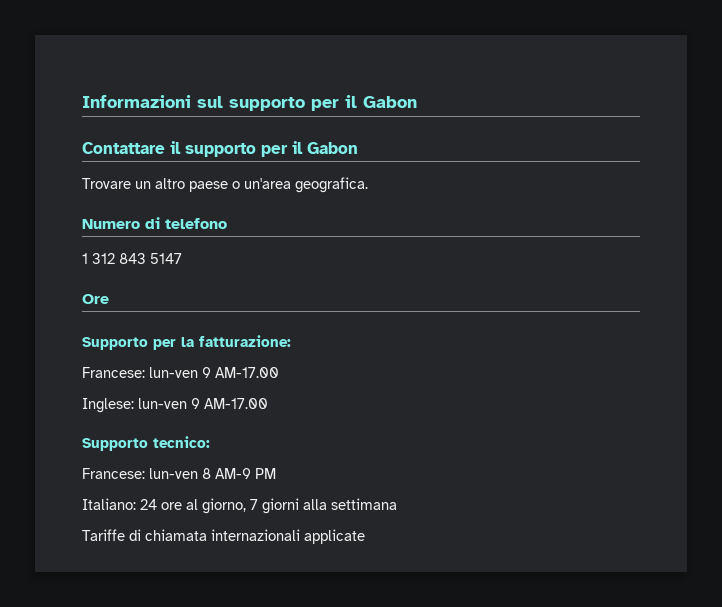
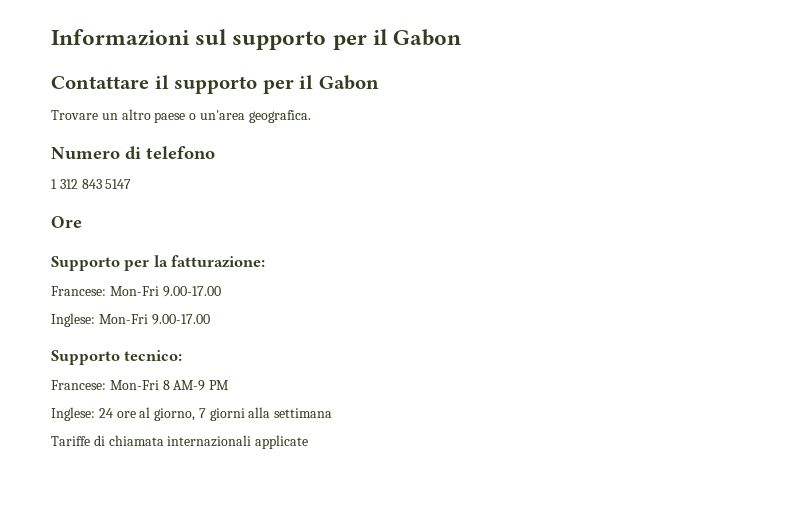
- Francese: lun-ven 9 AM-17.00
- Inglese: lun-ven 9 AM-17.00
+ Francese: Mon-Fri 9.00-17.00
+ Inglese: Mon-Fri 9.00-17.00
- Francese: lun-ven 8 AM-9 PM
+ Francese: Mon-Fri 8 AM-9 PM
- Italiano: 24 ore al giorno, 7 giorni alla settimana
+ Inglese: 24 ore al giorno, 7 giorni alla settimana

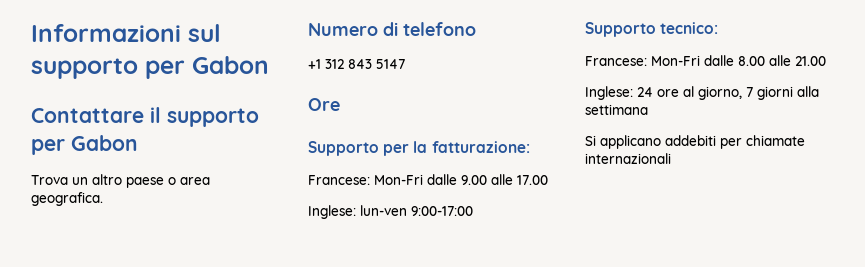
- Informazioni sul supporto per il Gabon
+ Informazioni sul supporto per Gabon
- Contattare il supporto per il Gabon
- Trovare un altro paese o un'area geografica.
+ Contattare il supporto per Gabon
+ Trova un altro paese o area geografica.
- 1 312 843 5147
+ +1 312 843 5147
- Francese: Mon-Fri 9.00-17.00
- Inglese: Mon-Fri 9.00-17.00
+ Francese: Mon-Fri dalle 9.00 alle 17.00
+ Inglese: lun-ven 9:00-17:00
- Francese: Mon-Fri 8 AM-9 PM
+ Francese: Mon-Fri dalle 8.00 alle 21.00
- Tariffe di chiamata internazionali applicate
+ Si applicano addebiti per chiamate internazionali

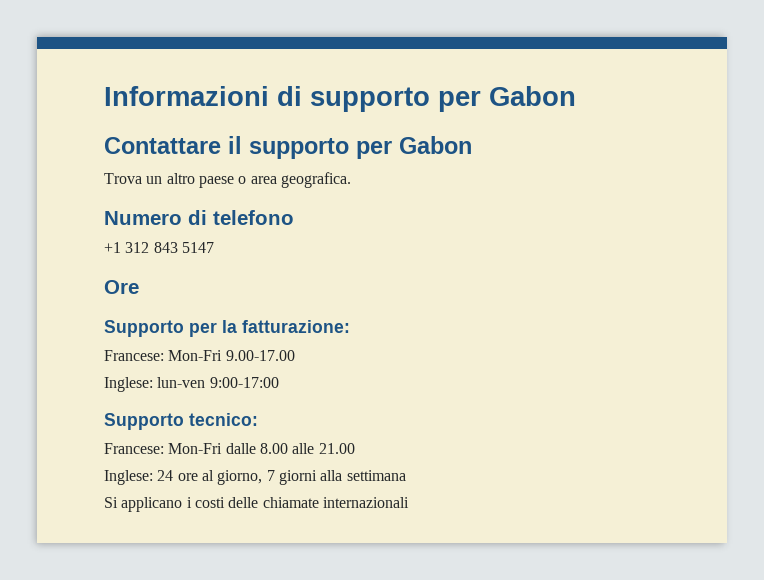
- Informazioni sul supporto per Gabon
+ Informazioni di supporto per Gabon
- Francese: Mon-Fri dalle 9.00 alle 17.00
+ Francese: Mon-Fri 9.00-17.00
- Si applicano addebiti per chiamate internazionali
+ Si applicano i costi delle chiamate internazionali

